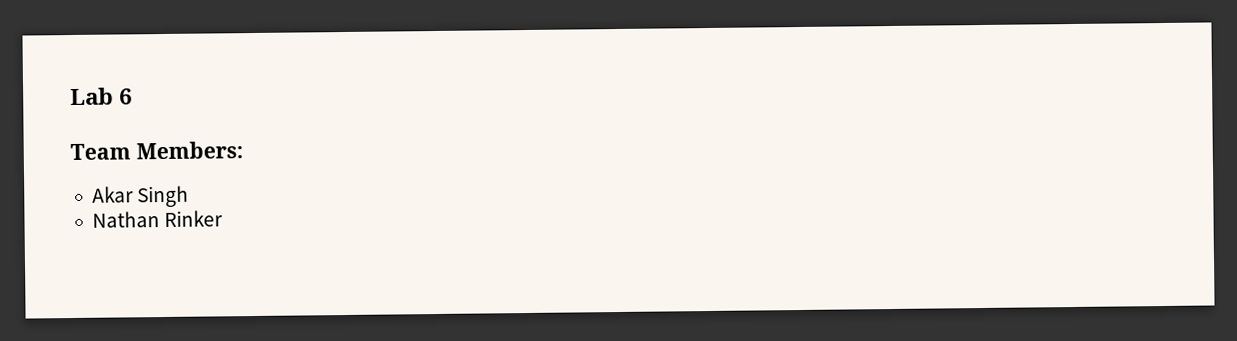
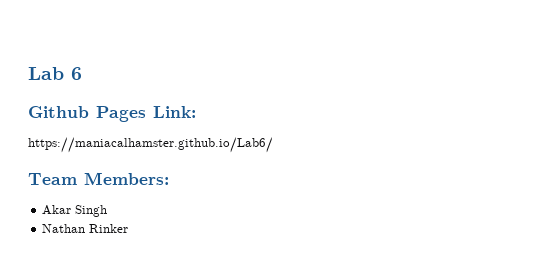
+ Github Pages Link:
+ https://maniacalhamster.github.io/Lab6/

